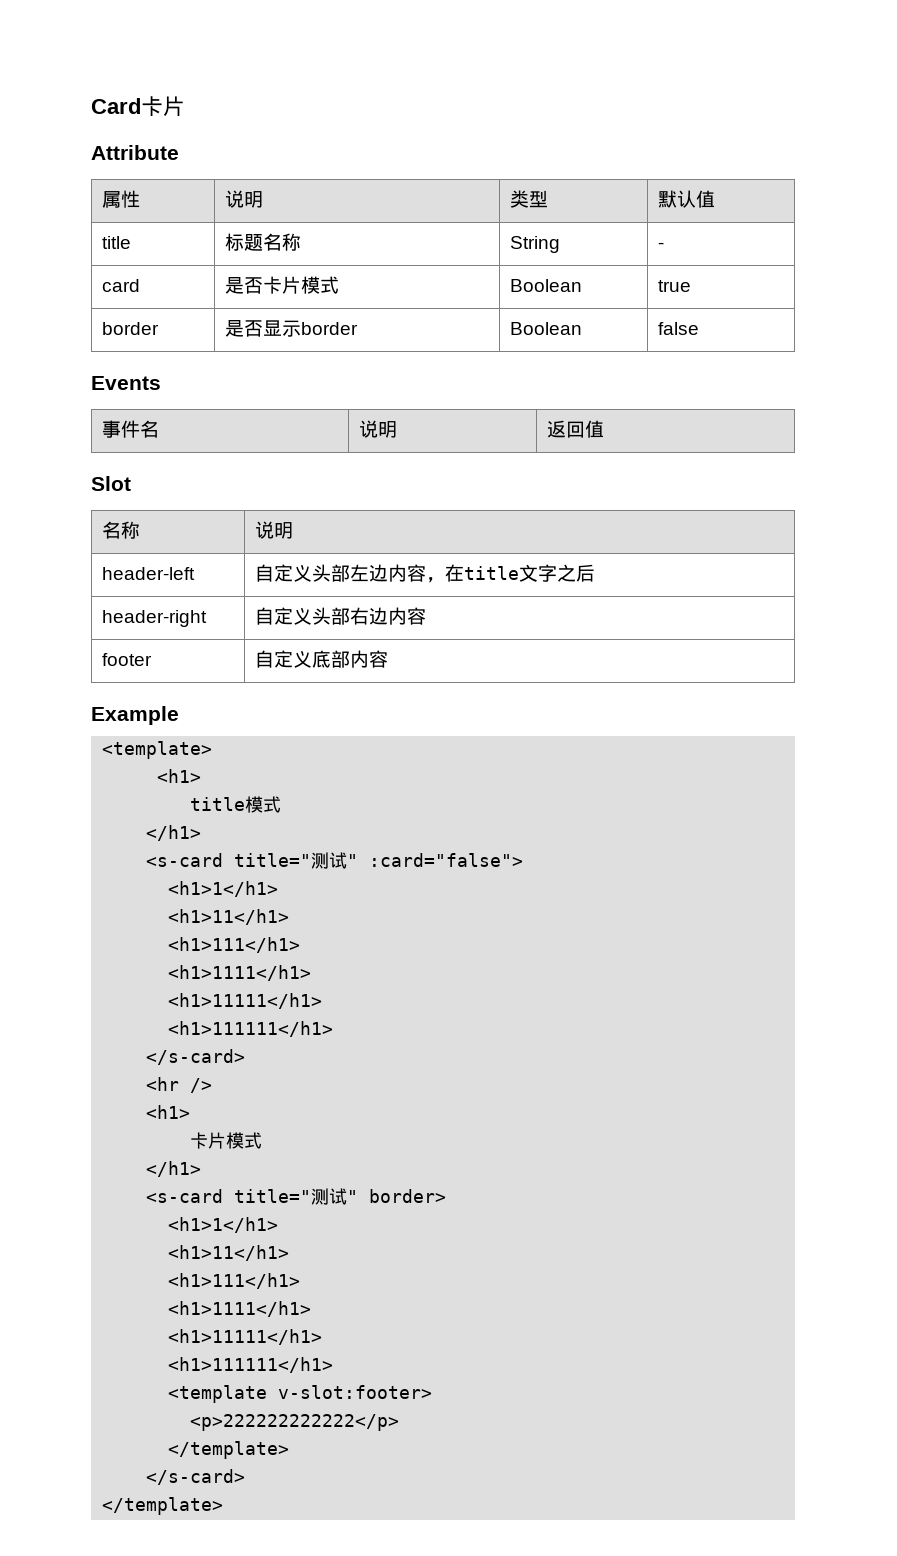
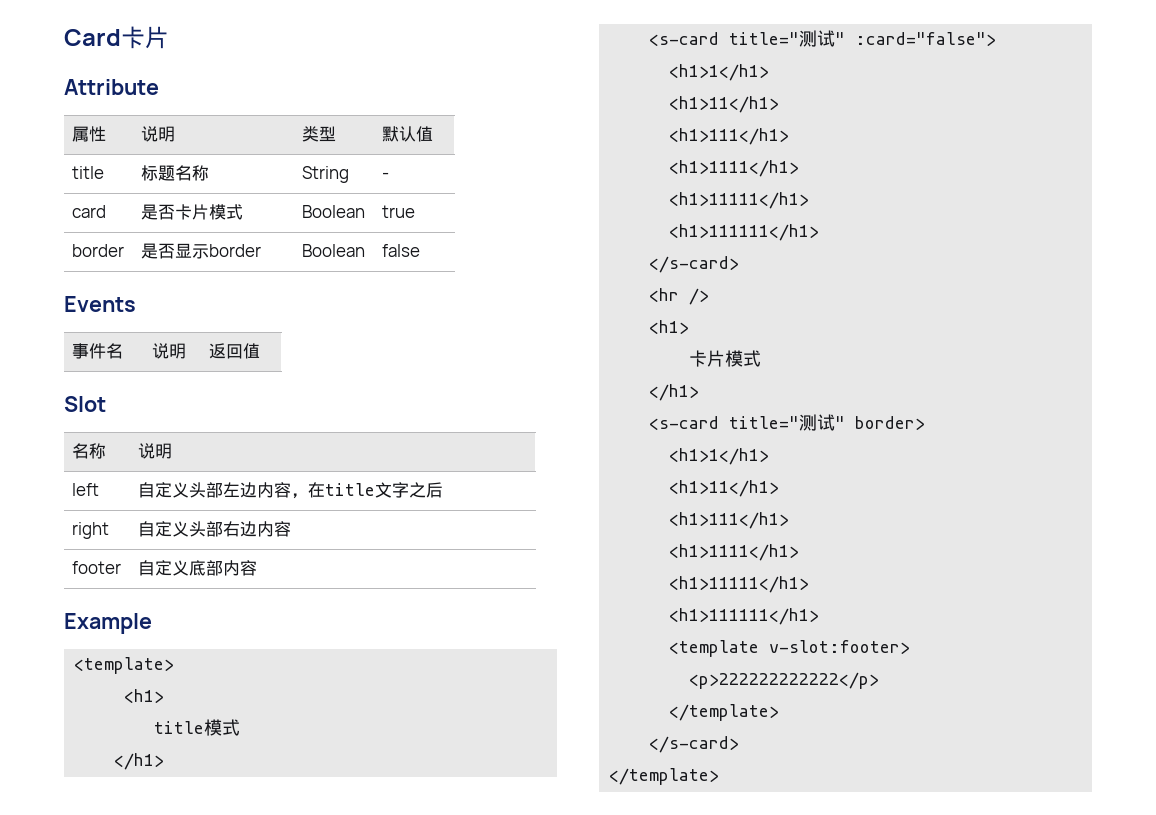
- header-left | 自定义头部左边内容，在title文字之后
+ left | 自定义头部左边内容，在title文字之后
- header-right | 自定义头部右边内容
+ right | 自定义头部右边内容

